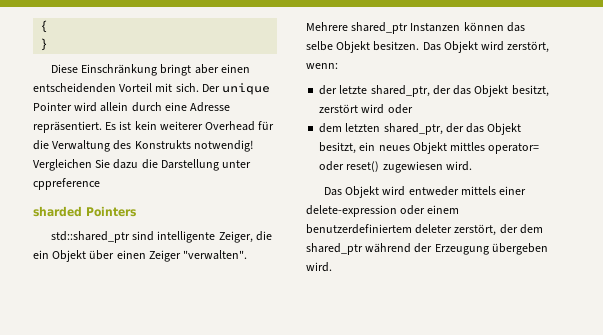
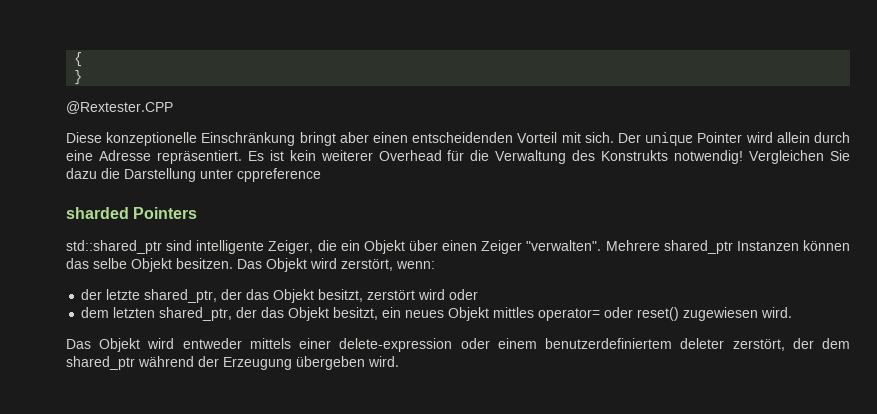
+ @Rextester.CPP
- Diese Einschränkung bringt aber einen entscheidenden Vorteil mit sich.
+ Diese konzeptionelle Einschränkung bringt aber einen entscheidenden Vorteil mit sich.

